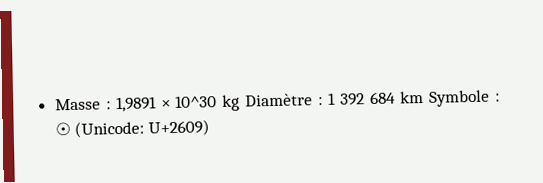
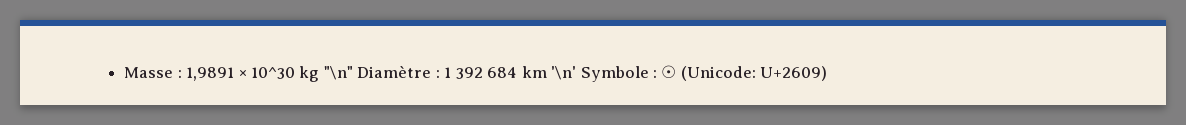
- Masse : 1,9891 × 10^30 kg Diamètre : 1 392 684 km Symbole : ☉ (Unicode: U+2609)
+ Masse : 1,9891 × 10^30 kg "\n" Diamètre : 1 392 684 km '\n' Symbole : ☉ (Unicode: U+2609)

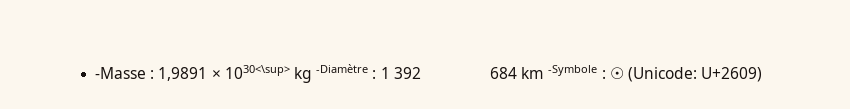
- Masse : 1,9891 × 10^30 kg "\n" Diamètre : 1 392 684 km '\n' Symbole : ☉ (Unicode: U+2609)
+ -Masse : 1,9891 × 1030<\sup> kg -Diamètre : 1 392 684 km -Symbole : ☉ (Unicode: U+2609)

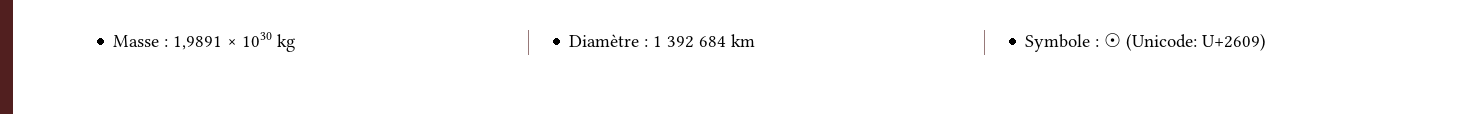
- -Masse : 1,9891 × 1030<\sup> kg -Diamètre : 1 392 684 km -Symbole : ☉ (Unicode: U+2609)
+ Masse : 1,9891 × 1030 kg
+ Diamètre : 1 392 684 km
+ Symbole : ☉ (Unicode: U+2609)

